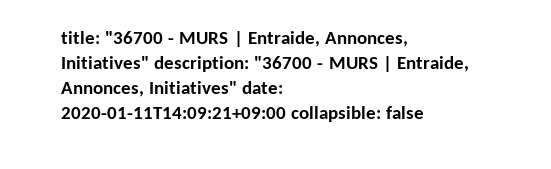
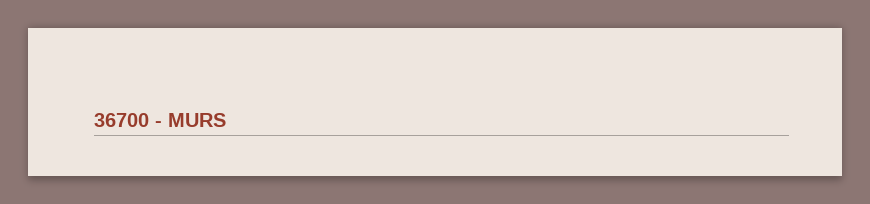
- title: "36700 - MURS | Entraide, Annonces, Initiatives" description: "36700 - MURS | Entraide, Annonces, Initiatives" date: 2020-01-11T14:09:21+09:00 collapsible: false
+ 36700 - MURS

